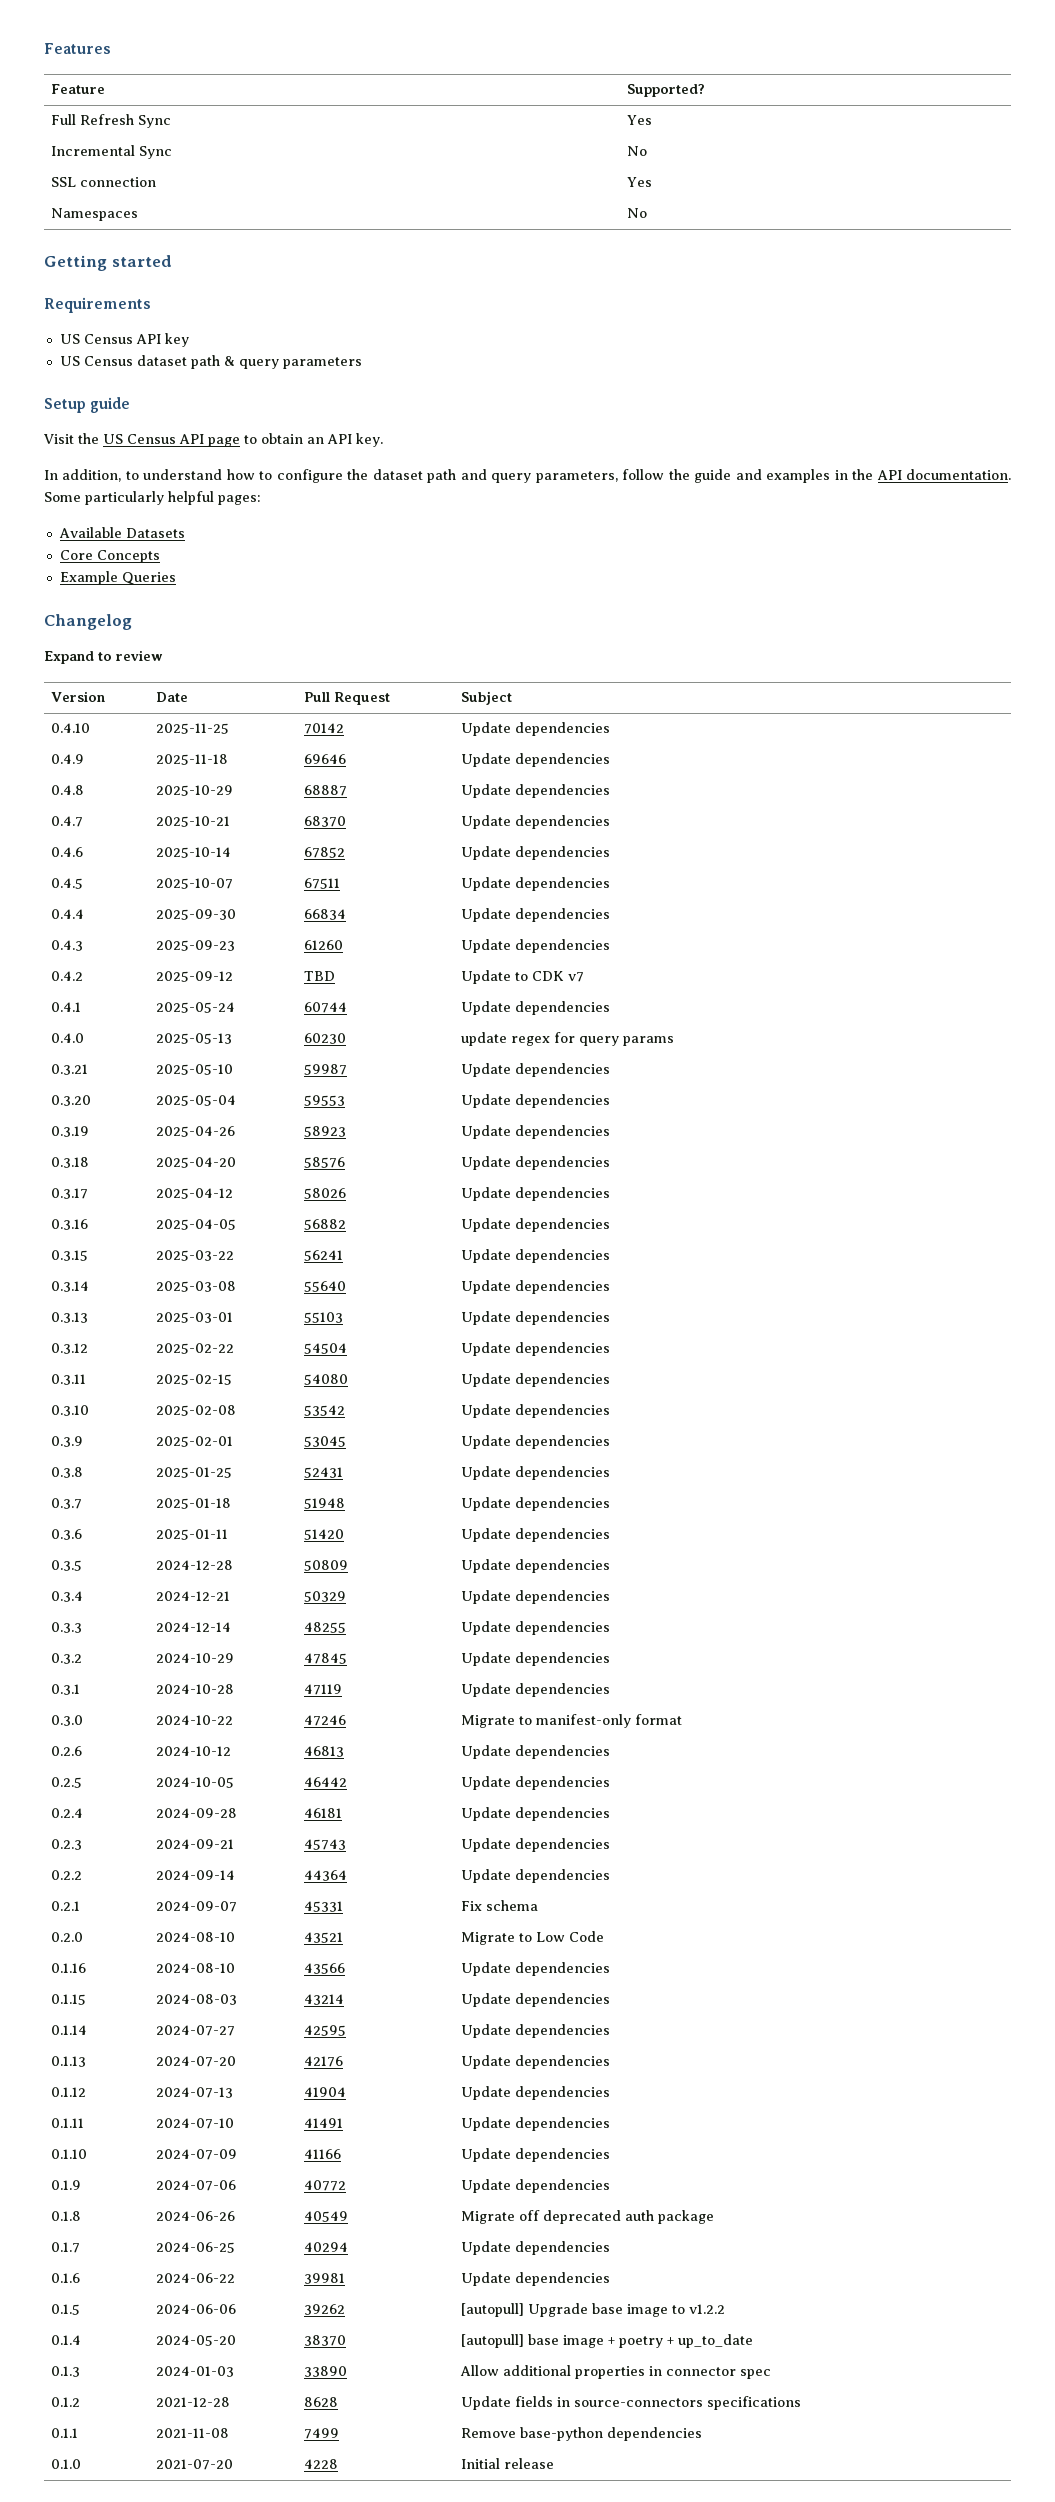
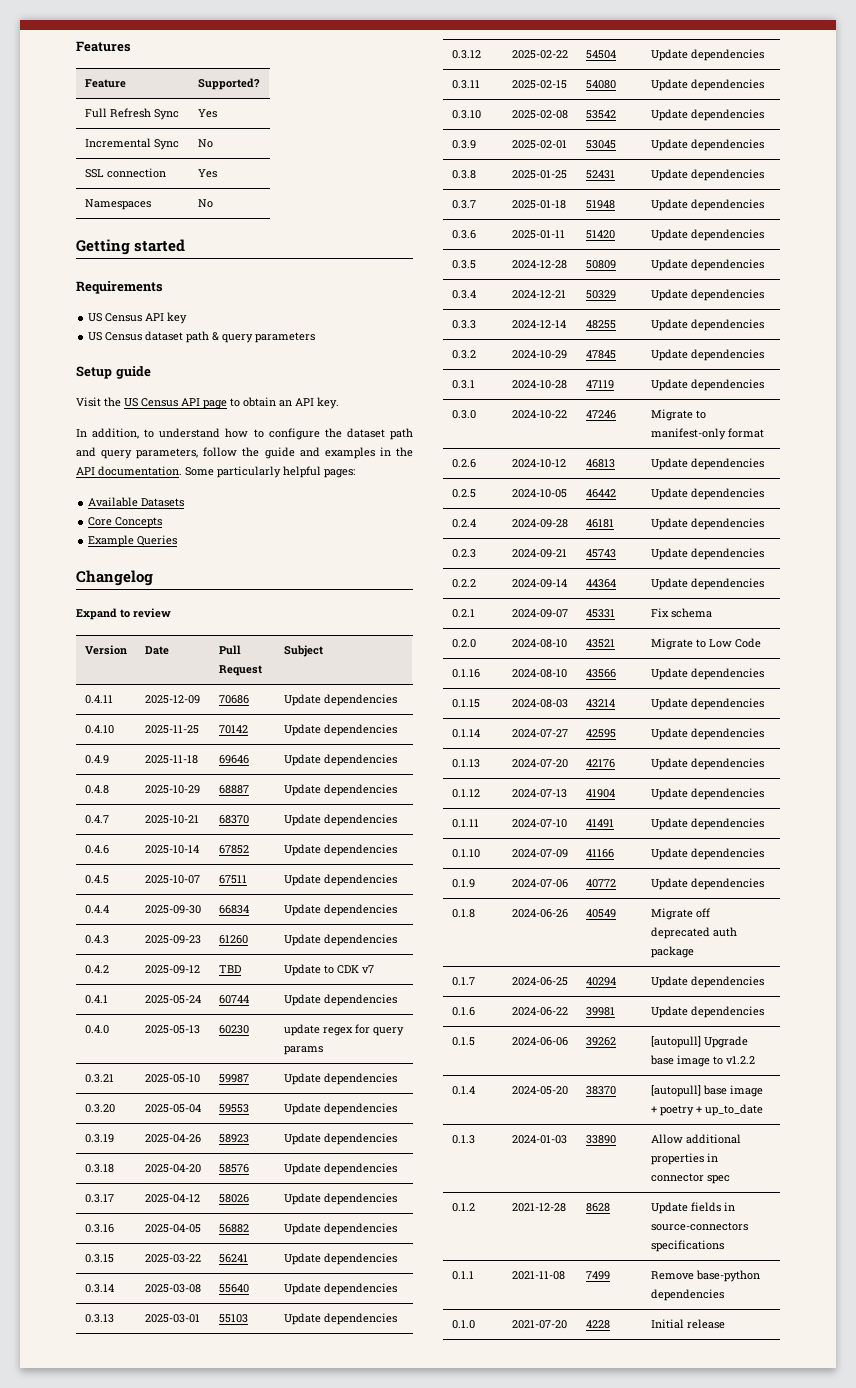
+ 0.4.11 | 2025-12-09 | 70686 | Update dependencies

